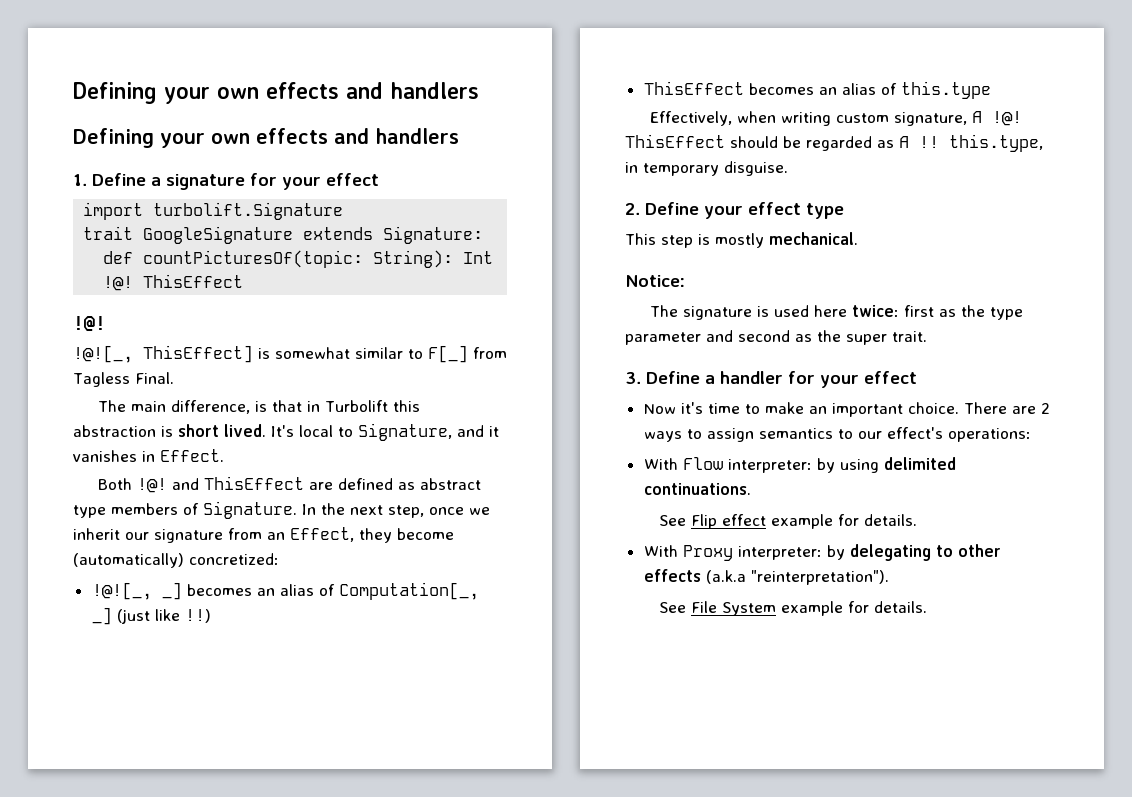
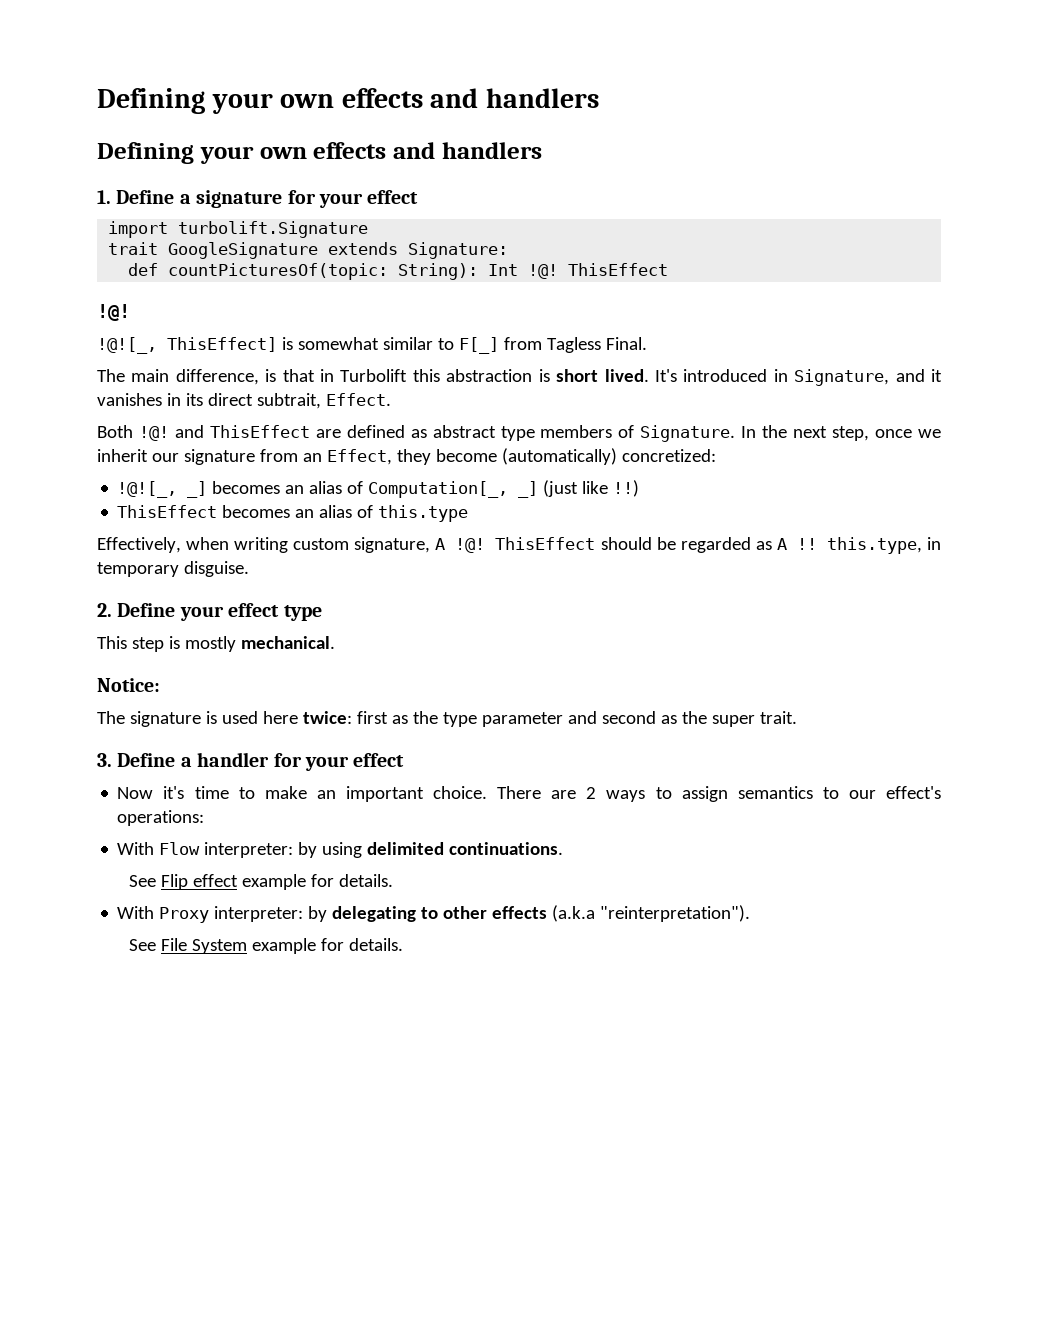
- It's local to Signature, and it vanishes in Effect.
+ It's introduced in Signature, and it vanishes in its direct subtrait, Effect.

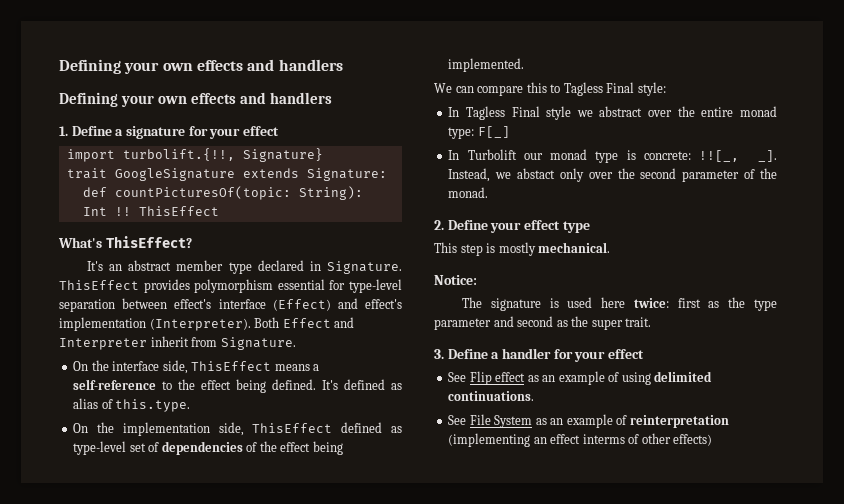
- import turbolift.Signature
+ import turbolift.{!!, Signature}
- def countPicturesOf(topic: String): Int !@! ThisEffect
- !@!
- !@![_, ThisEffect] is somewhat similar to F[_] from Tagless Final.
- The main difference, is that in Turbolift this abstraction is short lived. It's introduced in Signature, and it vanishes in its direct subtrait, Effect.
- Both !@! and ThisEffect are defined as abstract type members of Signature. In the next step, once we inherit our signature from an Effect, they become (automatically) concretized:
- !@![_, _] becomes an alias of Computation[_, _] (just like !!)
- ThisEffect becomes an alias of this.type
- Effectively, when writing custom signature, A !@! ThisEffect should be regarded as A !! this.type, in temporary disguise.
+ def countPicturesOf(topic: String): Int !! ThisEffect
+ What's ThisEffect?
+ It's an abstract member type declared in Signature. ThisEffect provides polymorphism essential for type-level separation between effect's interface (Effect) and effect's implementation (Interpreter). Both Effect and Interpreter inherit from Signature.
+ On the interface side, ThisEffect means a self-reference to the effect being defined. It's defined as alias of this.type.
+ On the implementation side, ThisEffect defined as type-level set of dependencies of the effect being implemented.
+ We can compare this to Tagless Final style:
+ In Tagless Final style we abstract over the entire monad type: F[_]
+ In Turbolift our monad type is concrete: !![_, _]. Instead, we abstact only over the second parameter of the monad.
- Now it's time to make an important choice. There are 2 ways to assign semantics to our effect's operations:
- With Flow interpreter: by using delimited continuations.
- See Flip effect example for details.
- With Proxy interpreter: by delegating to other effects (a.k.a "reinterpretation").
- See File System example for details.
+ See Flip effect as an example of using delimited continuations.
+ See File System as an example of reinterpretation (implementing an effect interms of other effects)

